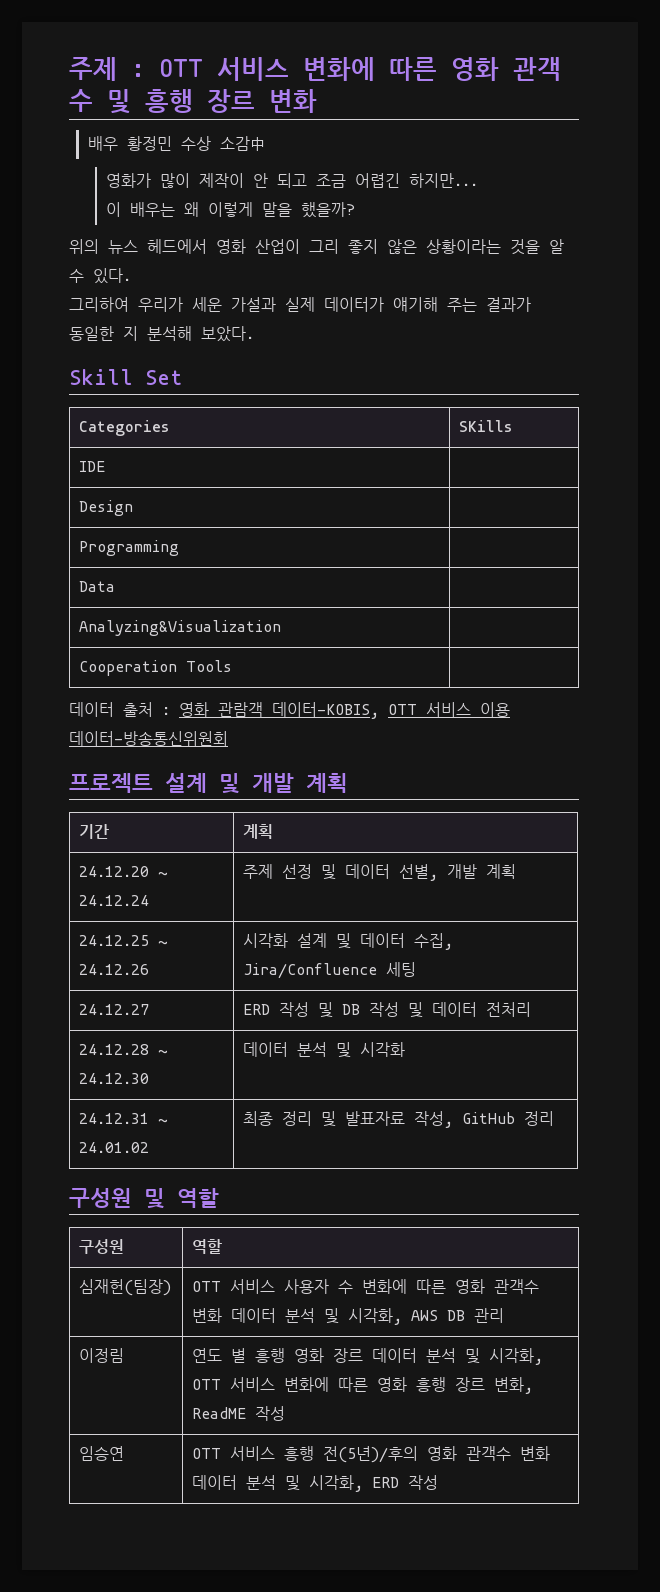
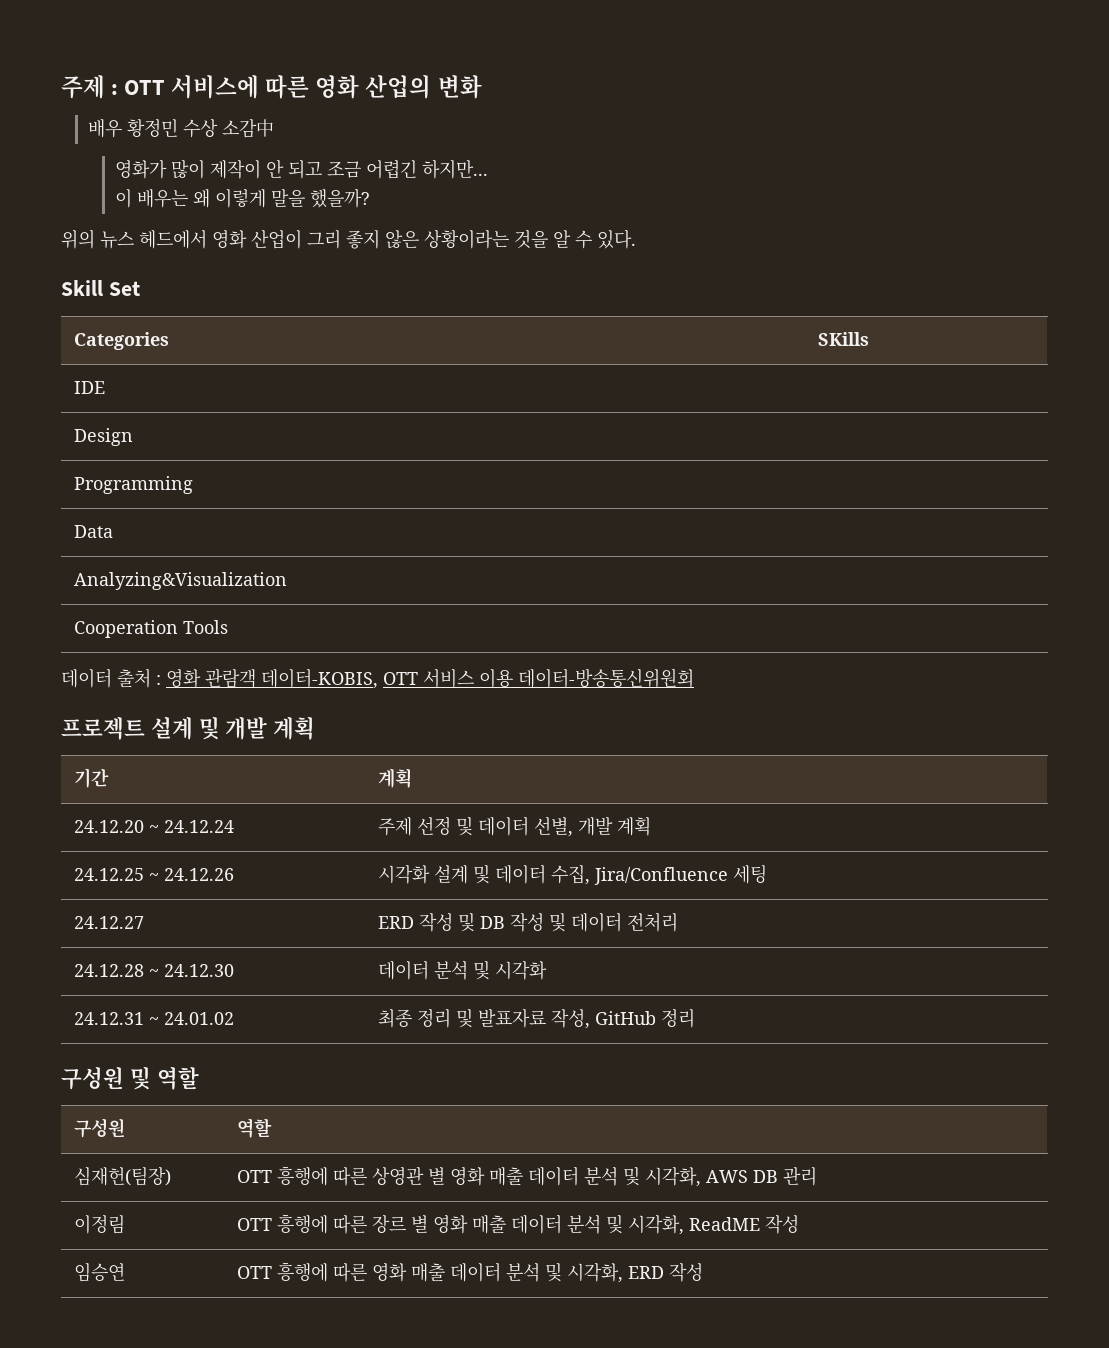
- 주제 : OTT 서비스 변화에 따른 영화 관객 수 및 흥행 장르 변화
+ 주제 : OTT 서비스에 따른 영화 산업의 변화
- 그리하여 우리가 세운 가설과 실제 데이터가 얘기해 주는 결과가 동일한 지 분석해 보았다.
- 심재헌(팀장) | OTT 서비스 사용자 수 변화에 따른 영화 관객수 변화 데이터 분석 및 시각화, AWS DB 관리
+ 심재헌(팀장) | OTT 흥행에 따른 상영관 별 영화 매출 데이터 분석 및 시각화, AWS DB 관리
- 이정림 | 연도 별 흥행 영화 장르 데이터 분석 및 시각화, OTT 서비스 변화에 따른 영화 흥행 장르 변화, ReadME 작성
- 임승연 | OTT 서비스 흥행 전(5년)/후의 영화 관객수 변화 데이터 분석 및 시각화, ERD 작성
+ 이정림 | OTT 흥행에 따른 장르 별 영화 매출 데이터 분석 및 시각화, ReadME 작성
+ 임승연 | OTT 흥행에 따른 영화 매출 데이터 분석 및 시각화, ERD 작성

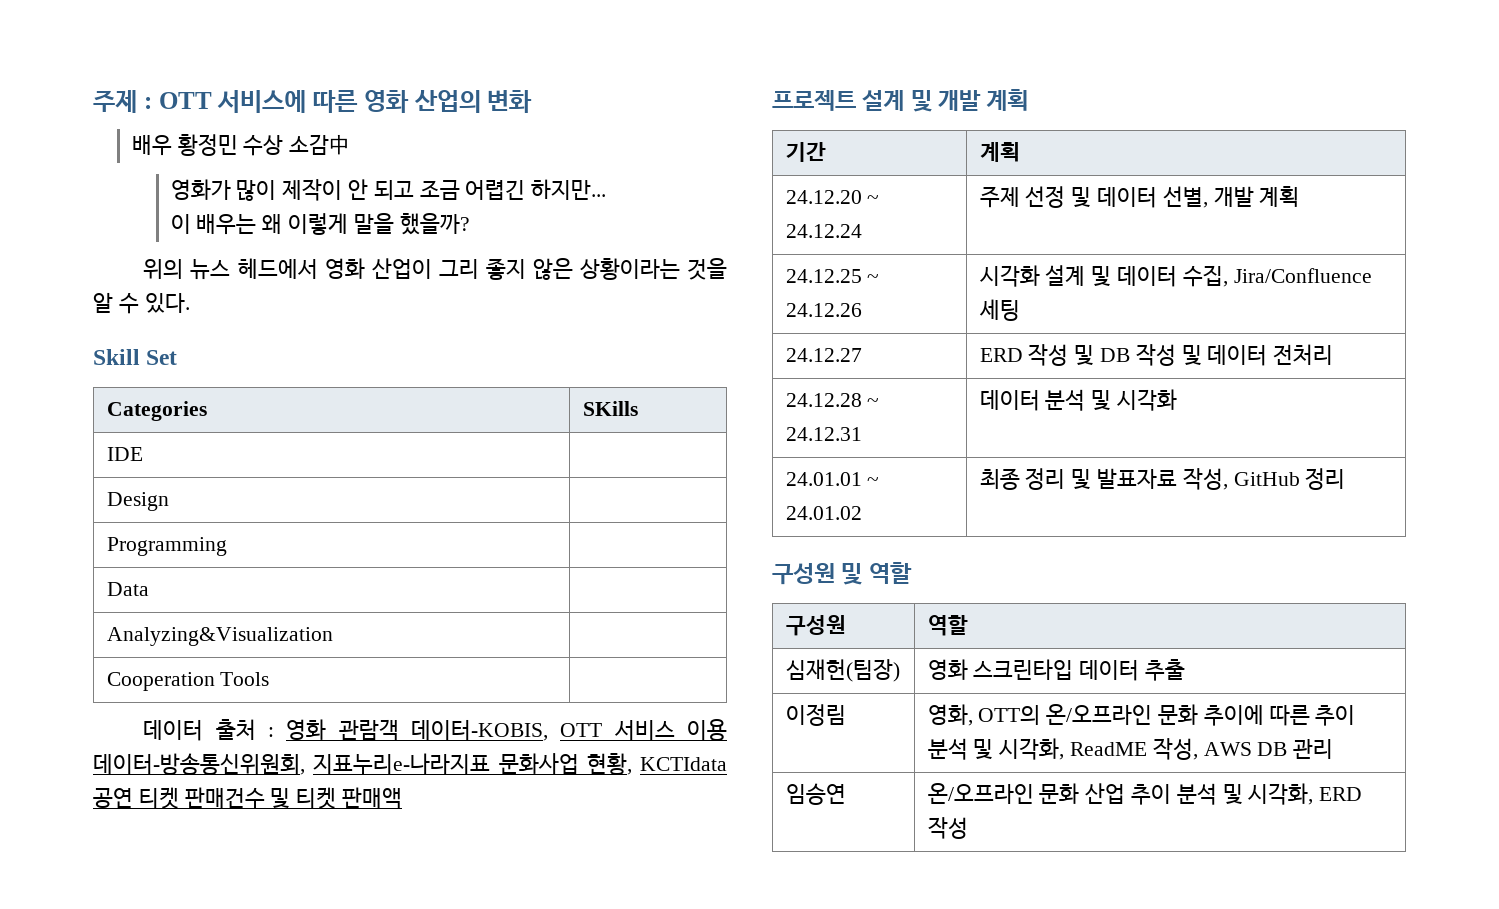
- 데이터 출처 : 영화 관람객 데이터-KOBIS, OTT 서비스 이용 데이터-방송통신위원회
+ 데이터 출처 : 영화 관람객 데이터-KOBIS, OTT 서비스 이용 데이터-방송통신위원회, 지표누리e-나라지표 문화사업 현황, KCTIdata 공연 티켓 판매건수 및 티켓 판매액
- 24.12.28 ~ 24.12.30 | 데이터 분석 및 시각화
+ 24.12.28 ~ 24.12.31 | 데이터 분석 및 시각화
- 24.12.31 ~ 24.01.02 | 최종 정리 및 발표자료 작성, GitHub 정리
+ 24.01.01 ~ 24.01.02 | 최종 정리 및 발표자료 작성, GitHub 정리
- 심재헌(팀장) | OTT 흥행에 따른 상영관 별 영화 매출 데이터 분석 및 시각화, AWS DB 관리
+ 심재헌(팀장) | 영화 스크린타입 데이터 추출
+ 이정림 | 영화, OTT의 온/오프라인 문화 추이에 따른 추이 분석 및 시각화, ReadME 작성, AWS DB 관리
- 이정림 | OTT 흥행에 따른 장르 별 영화 매출 데이터 분석 및 시각화, ReadME 작성
- 임승연 | OTT 흥행에 따른 영화 매출 데이터 분석 및 시각화, ERD 작성
+ 임승연 | 온/오프라인 문화 산업 추이 분석 및 시각화, ERD 작성

